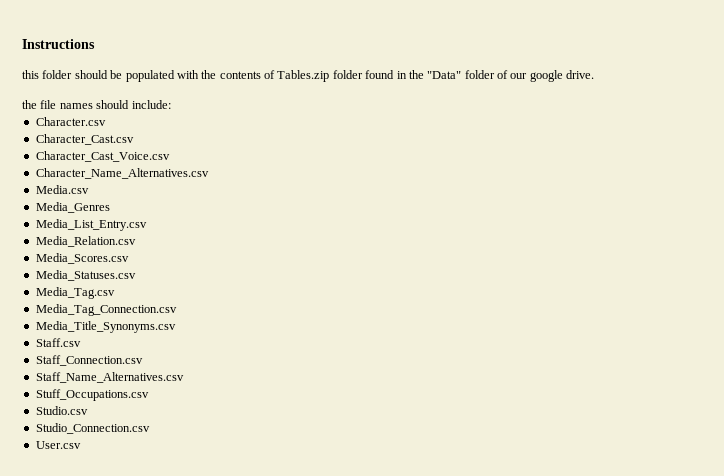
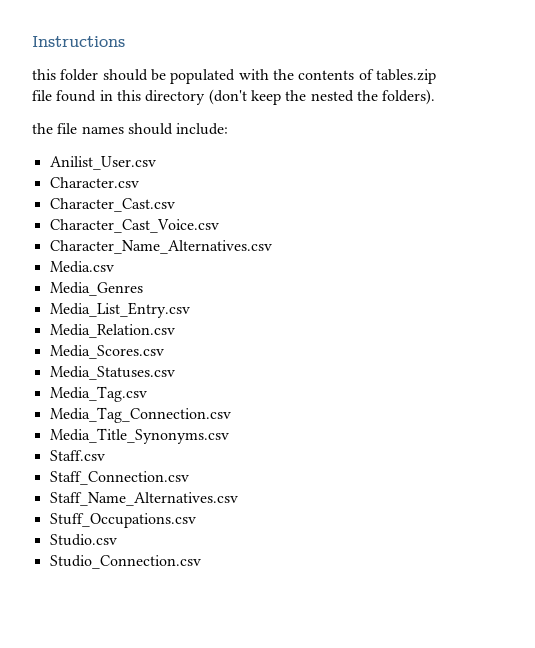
- this folder should be populated with the contents of Tables.zip folder found in the "Data" folder of our google drive.
+ this folder should be populated with the contents of tables.zip file found in this directory (don't keep the nested the folders).
+ Anilist_User.csv
- User.csv

